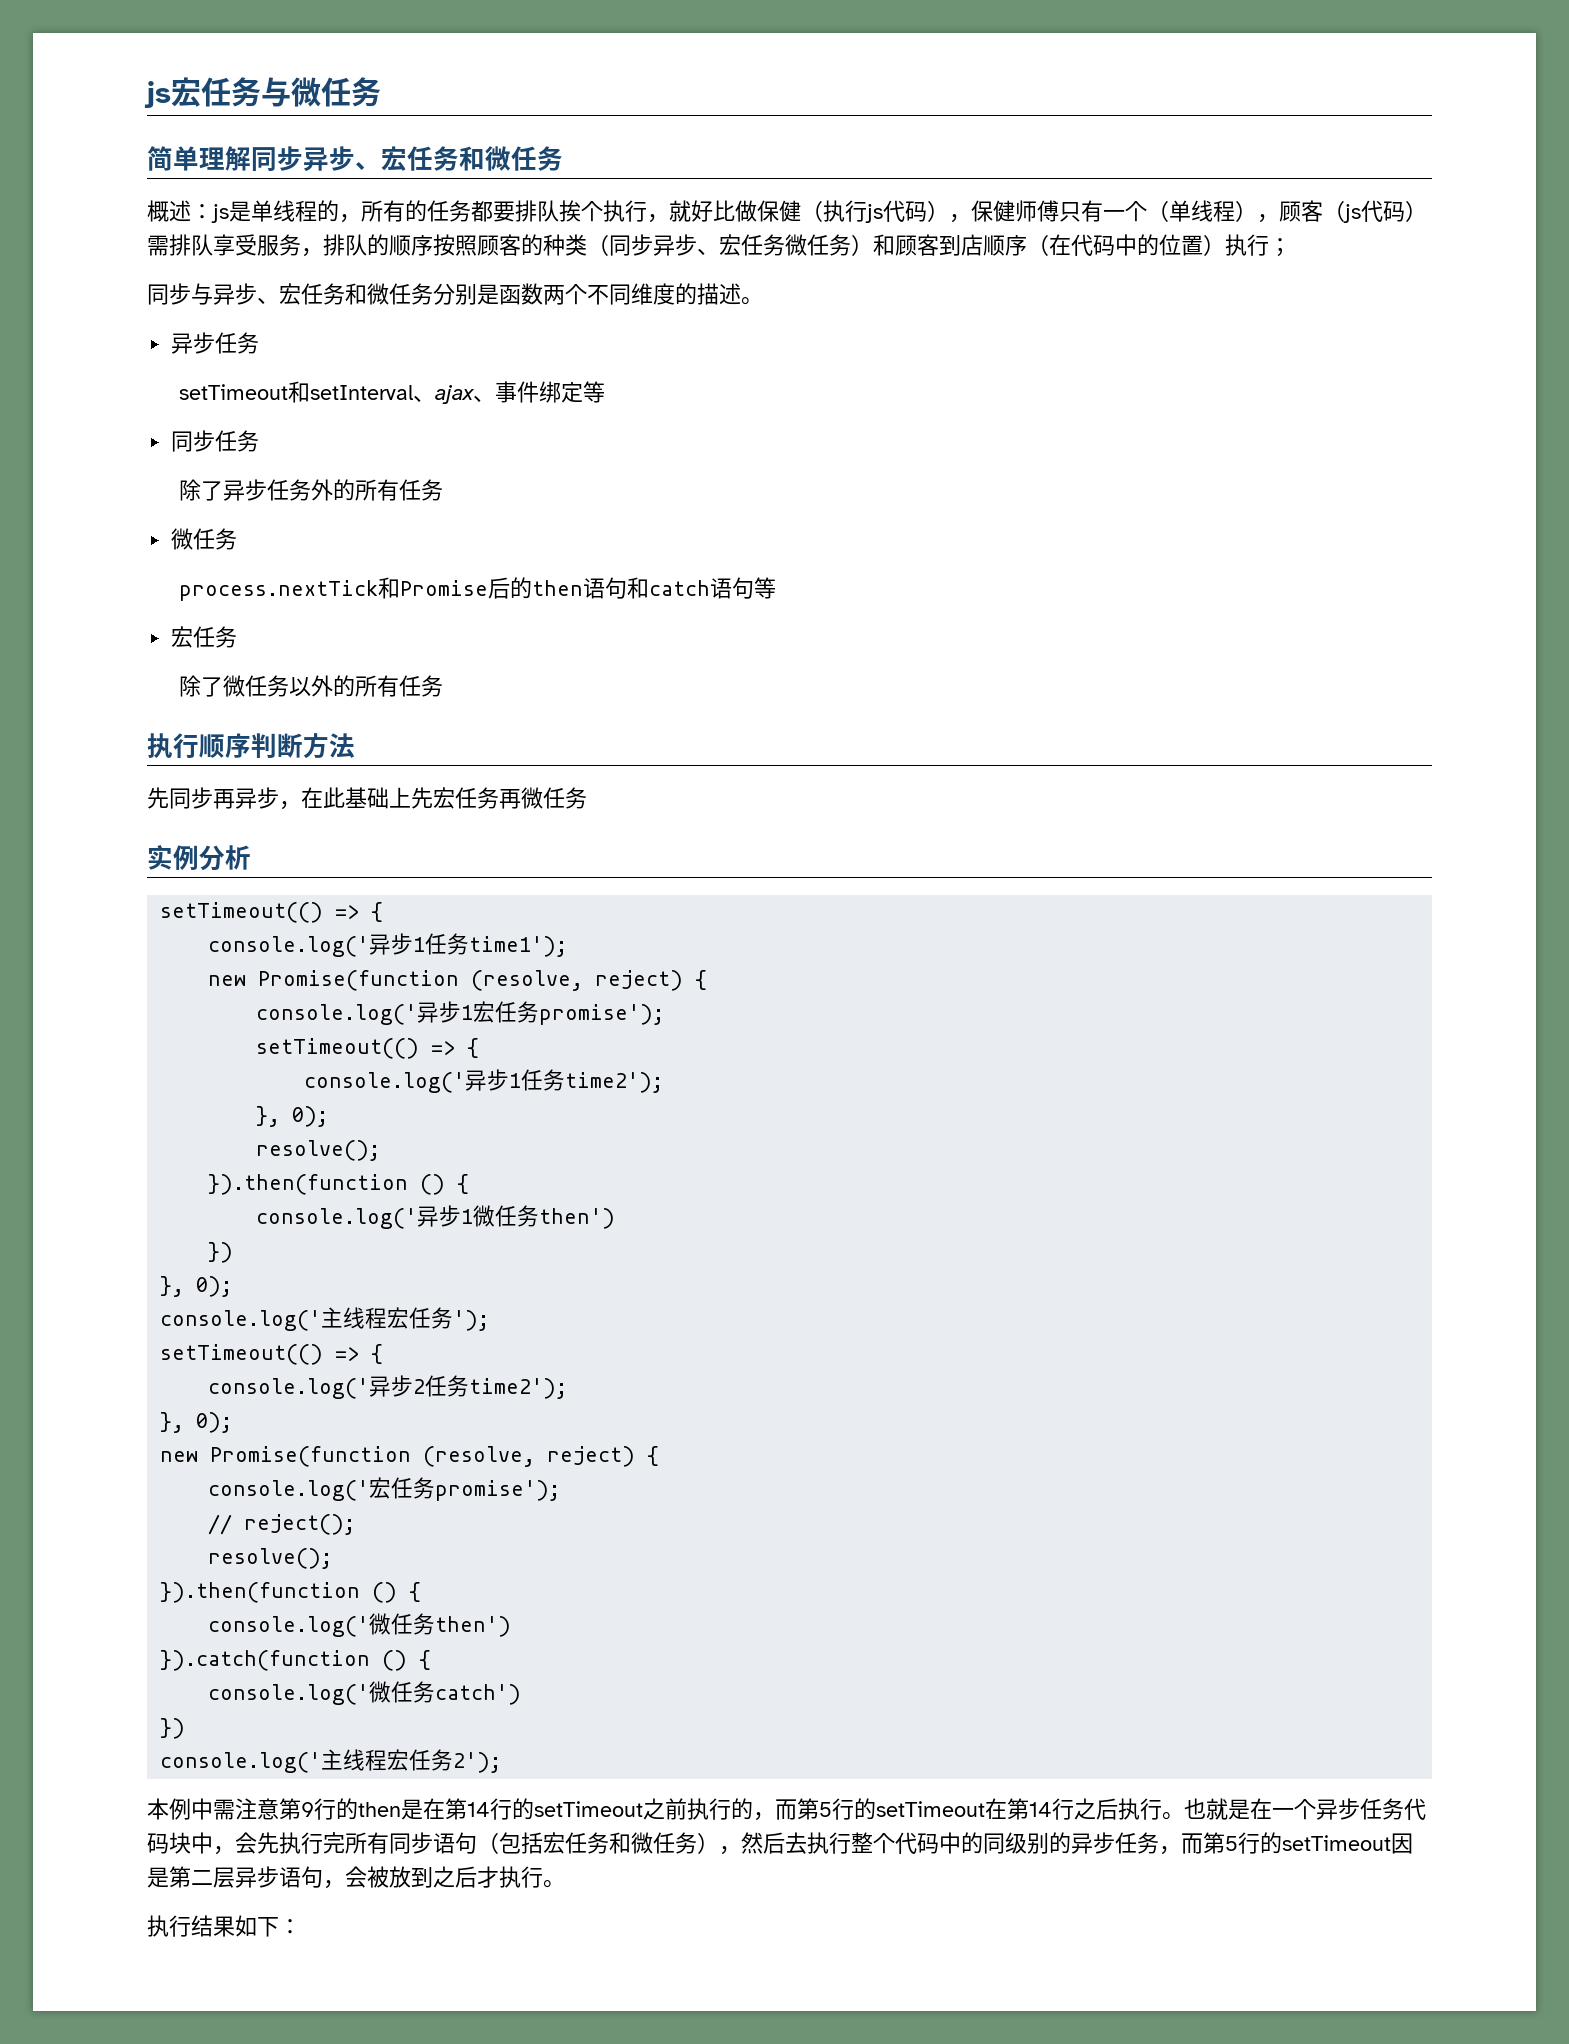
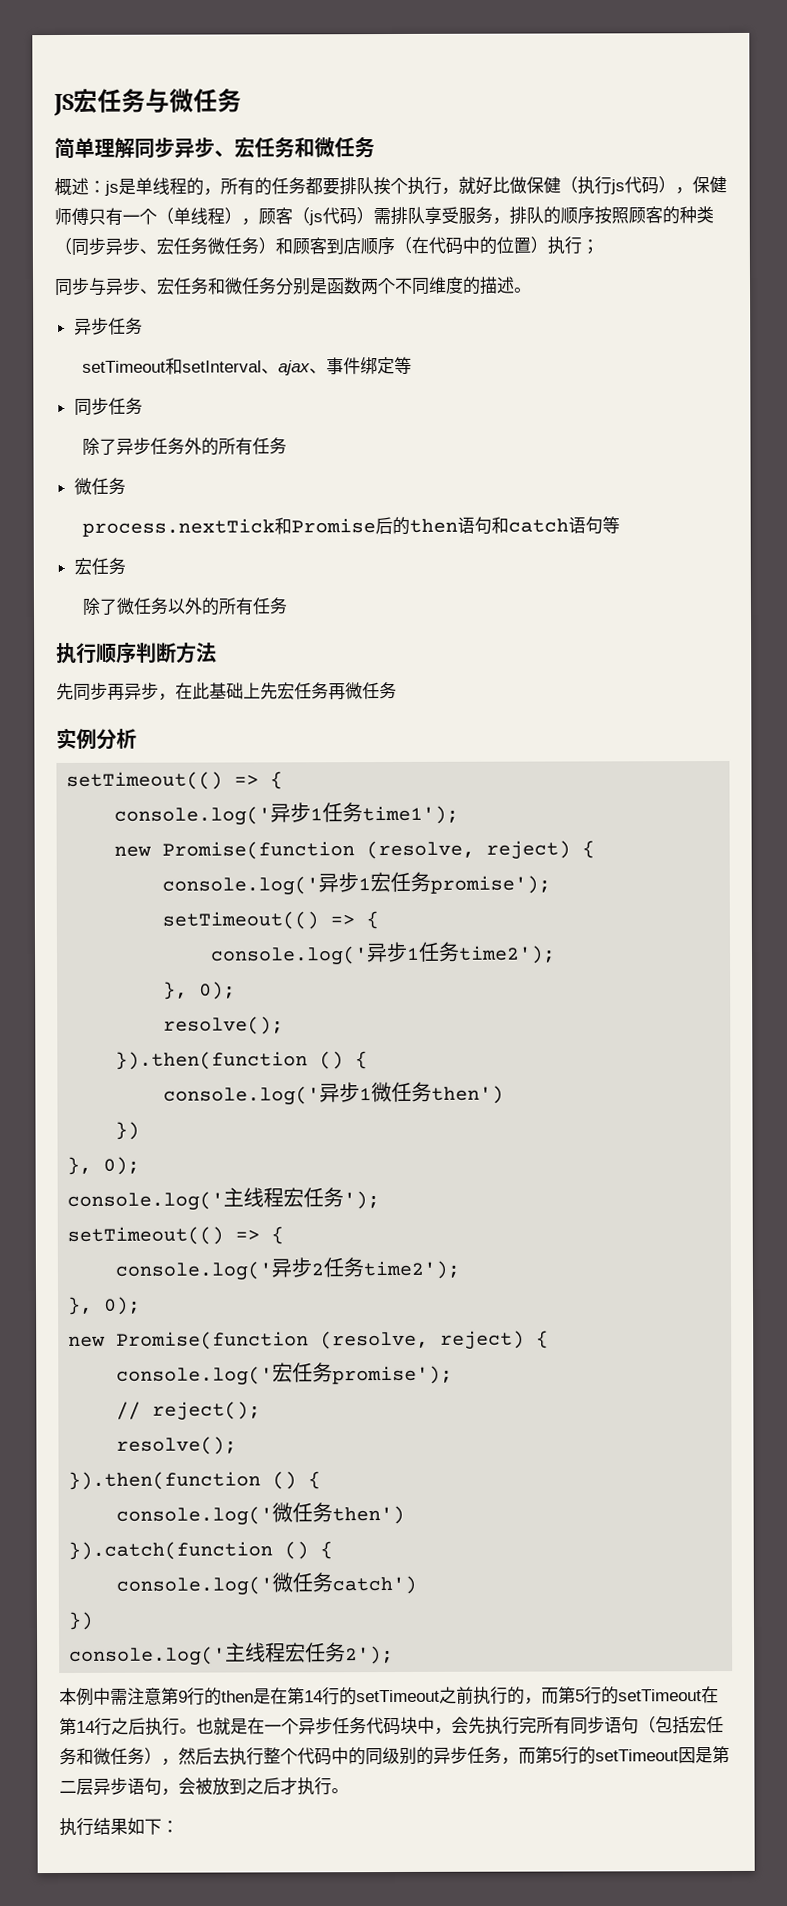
- js宏任务与微任务
+ JS宏任务与微任务

